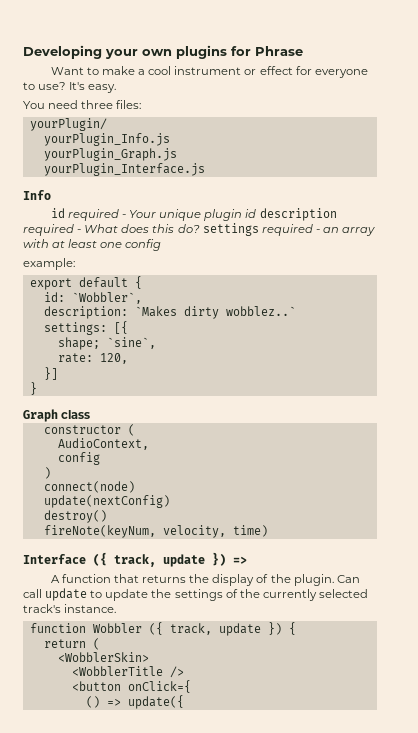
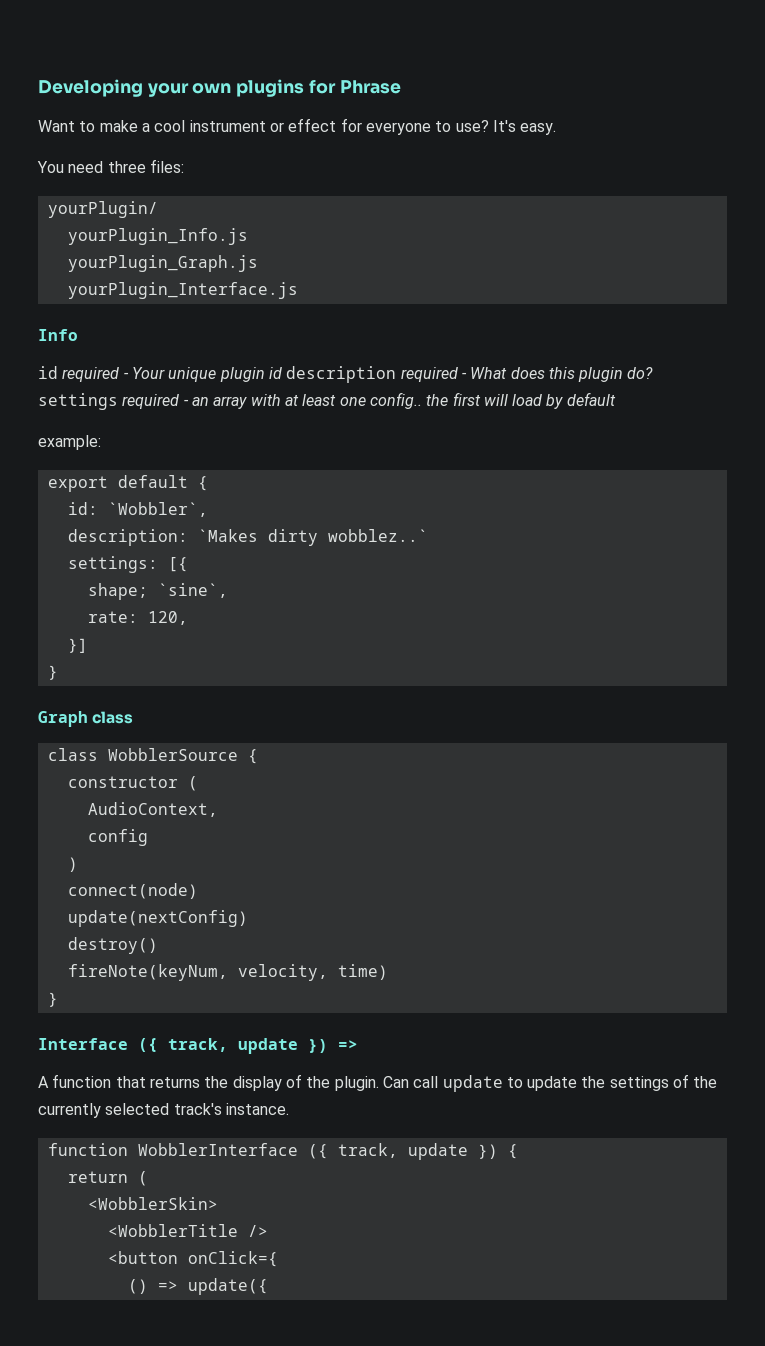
- id required - Your unique plugin id description required - What does this do? settings required - an array with at least one config
+ id required - Your unique plugin id description required - What does this plugin do? settings required - an array with at least one config.. the first will load by default
+ class WobblerSource {
  fireNote(keyNum, velocity, time)
+ }
- function Wobbler ({ track, update }) {
+ function WobblerInterface ({ track, update }) {

